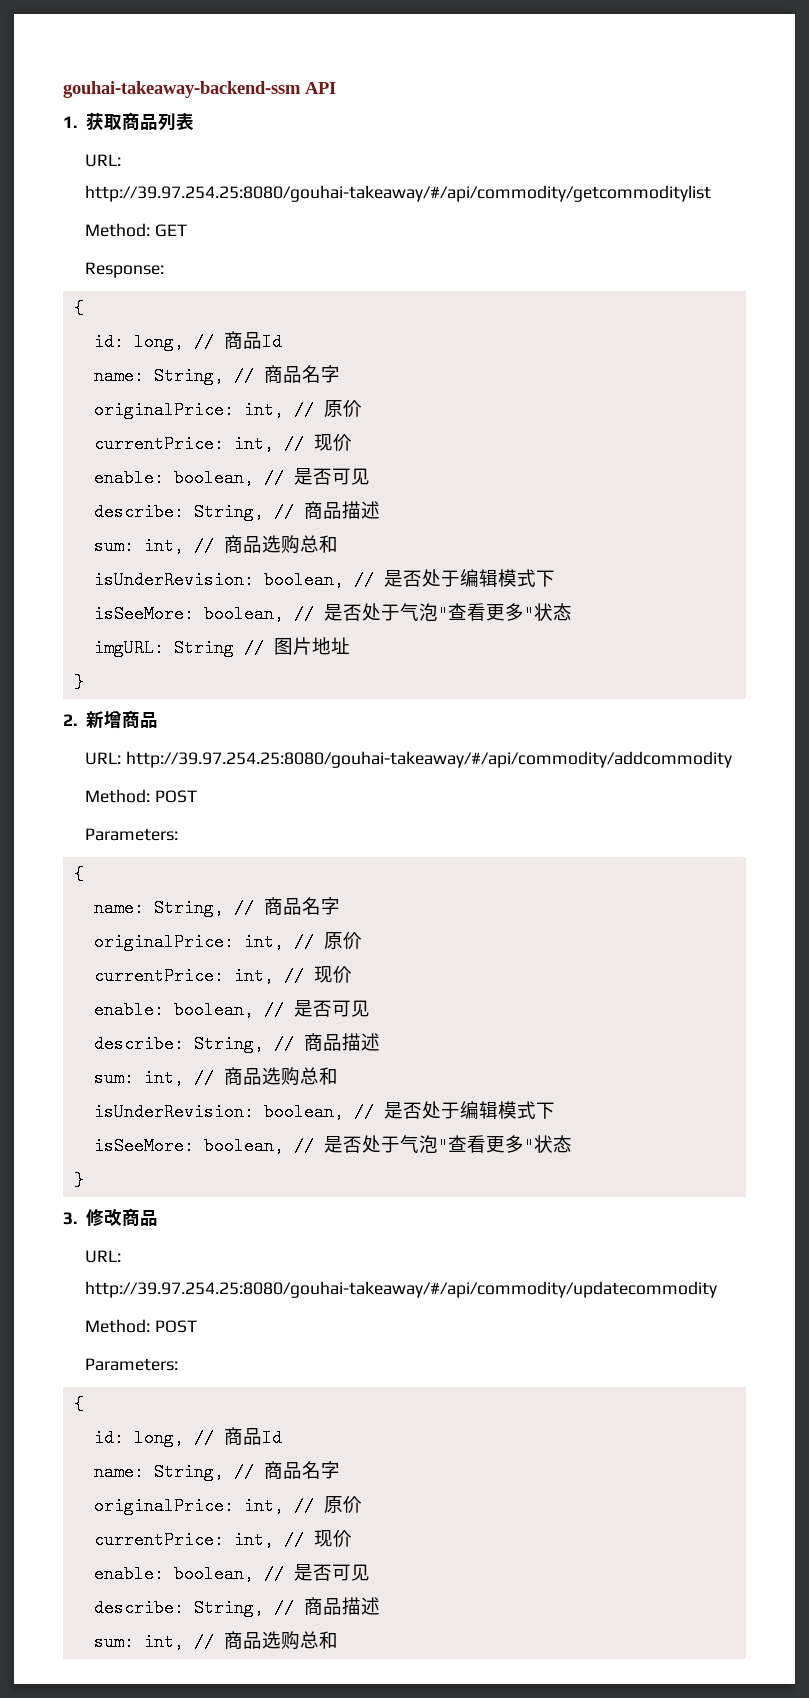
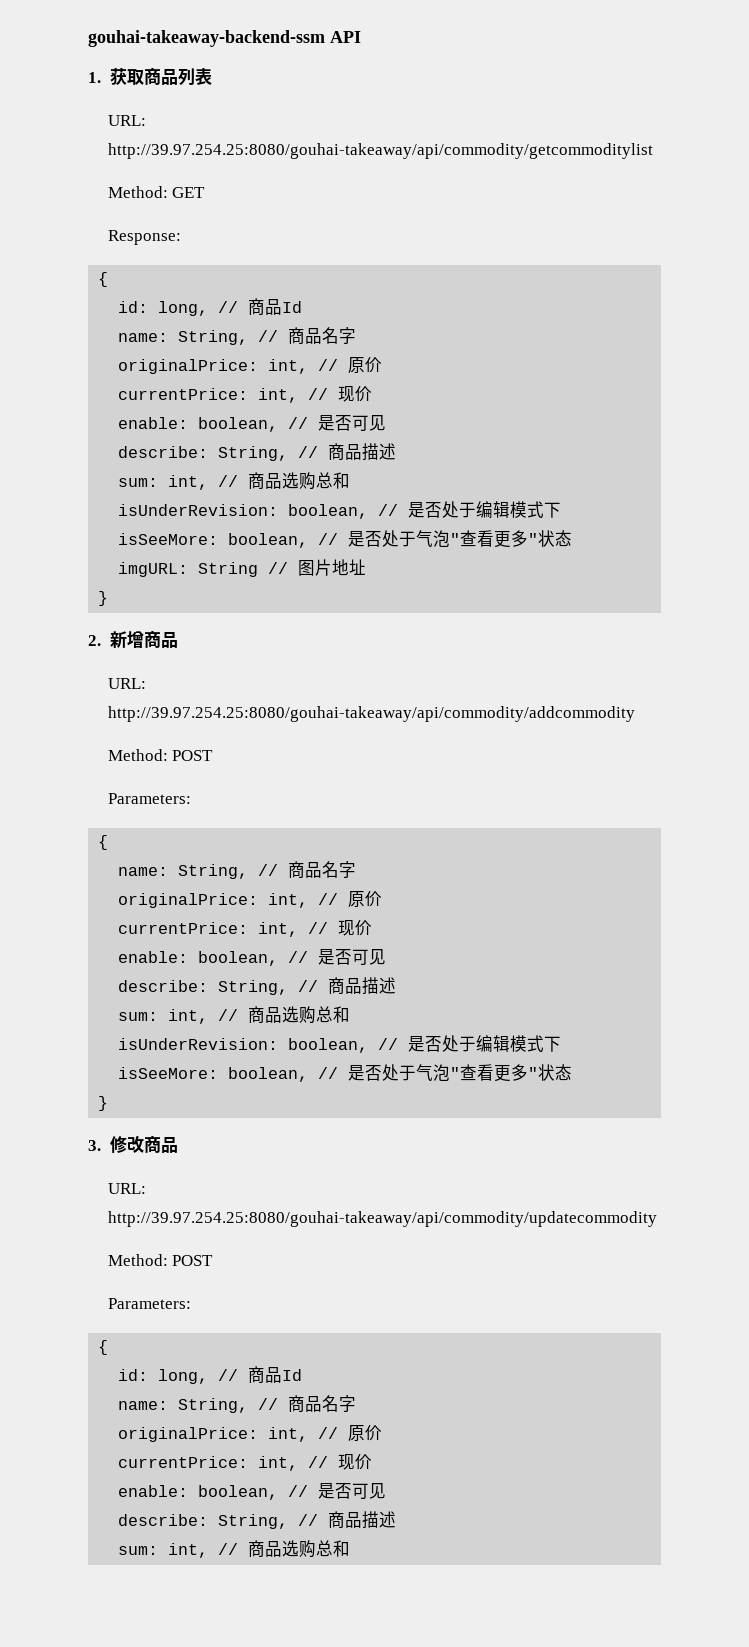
- URL: http://39.97.254.25:8080/gouhai-takeaway/#/api/commodity/getcommoditylist
+ URL: http://39.97.254.25:8080/gouhai-takeaway/api/commodity/getcommoditylist
- URL: http://39.97.254.25:8080/gouhai-takeaway/#/api/commodity/addcommodity
+ URL: http://39.97.254.25:8080/gouhai-takeaway/api/commodity/addcommodity
- URL: http://39.97.254.25:8080/gouhai-takeaway/#/api/commodity/updatecommodity
+ URL: http://39.97.254.25:8080/gouhai-takeaway/api/commodity/updatecommodity

